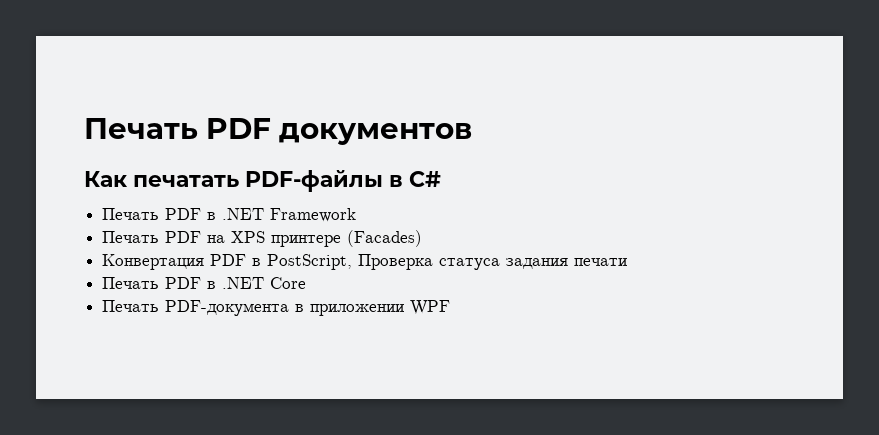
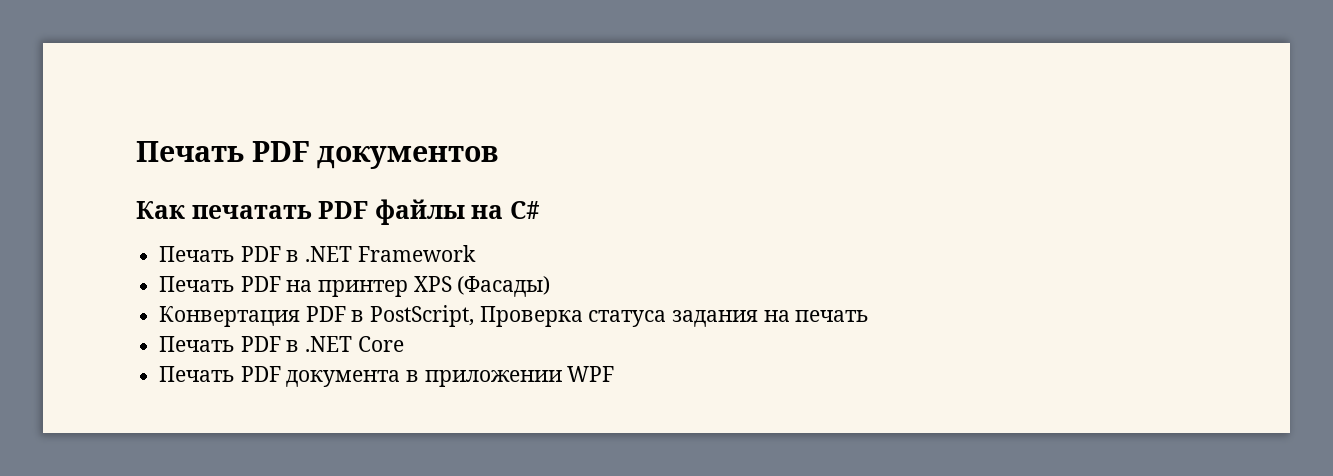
- Как печатать PDF-файлы в C#
+ Как печатать PDF файлы на C#
- Печать PDF на XPS принтере (Facades)
+ Печать PDF на принтер XPS (Фасады)
- Конвертация PDF в PostScript, Проверка статуса задания печати
+ Конвертация PDF в PostScript, Проверка статуса задания на печать
- Печать PDF-документа в приложении WPF
+ Печать PDF документа в приложении WPF

